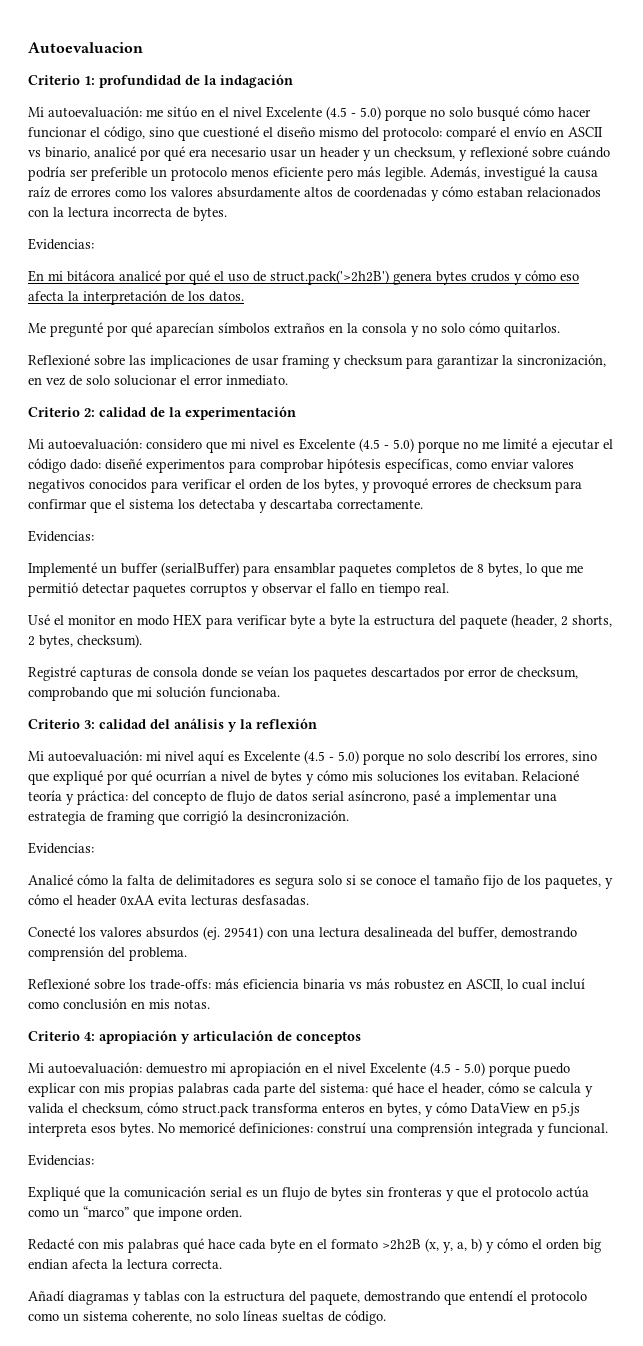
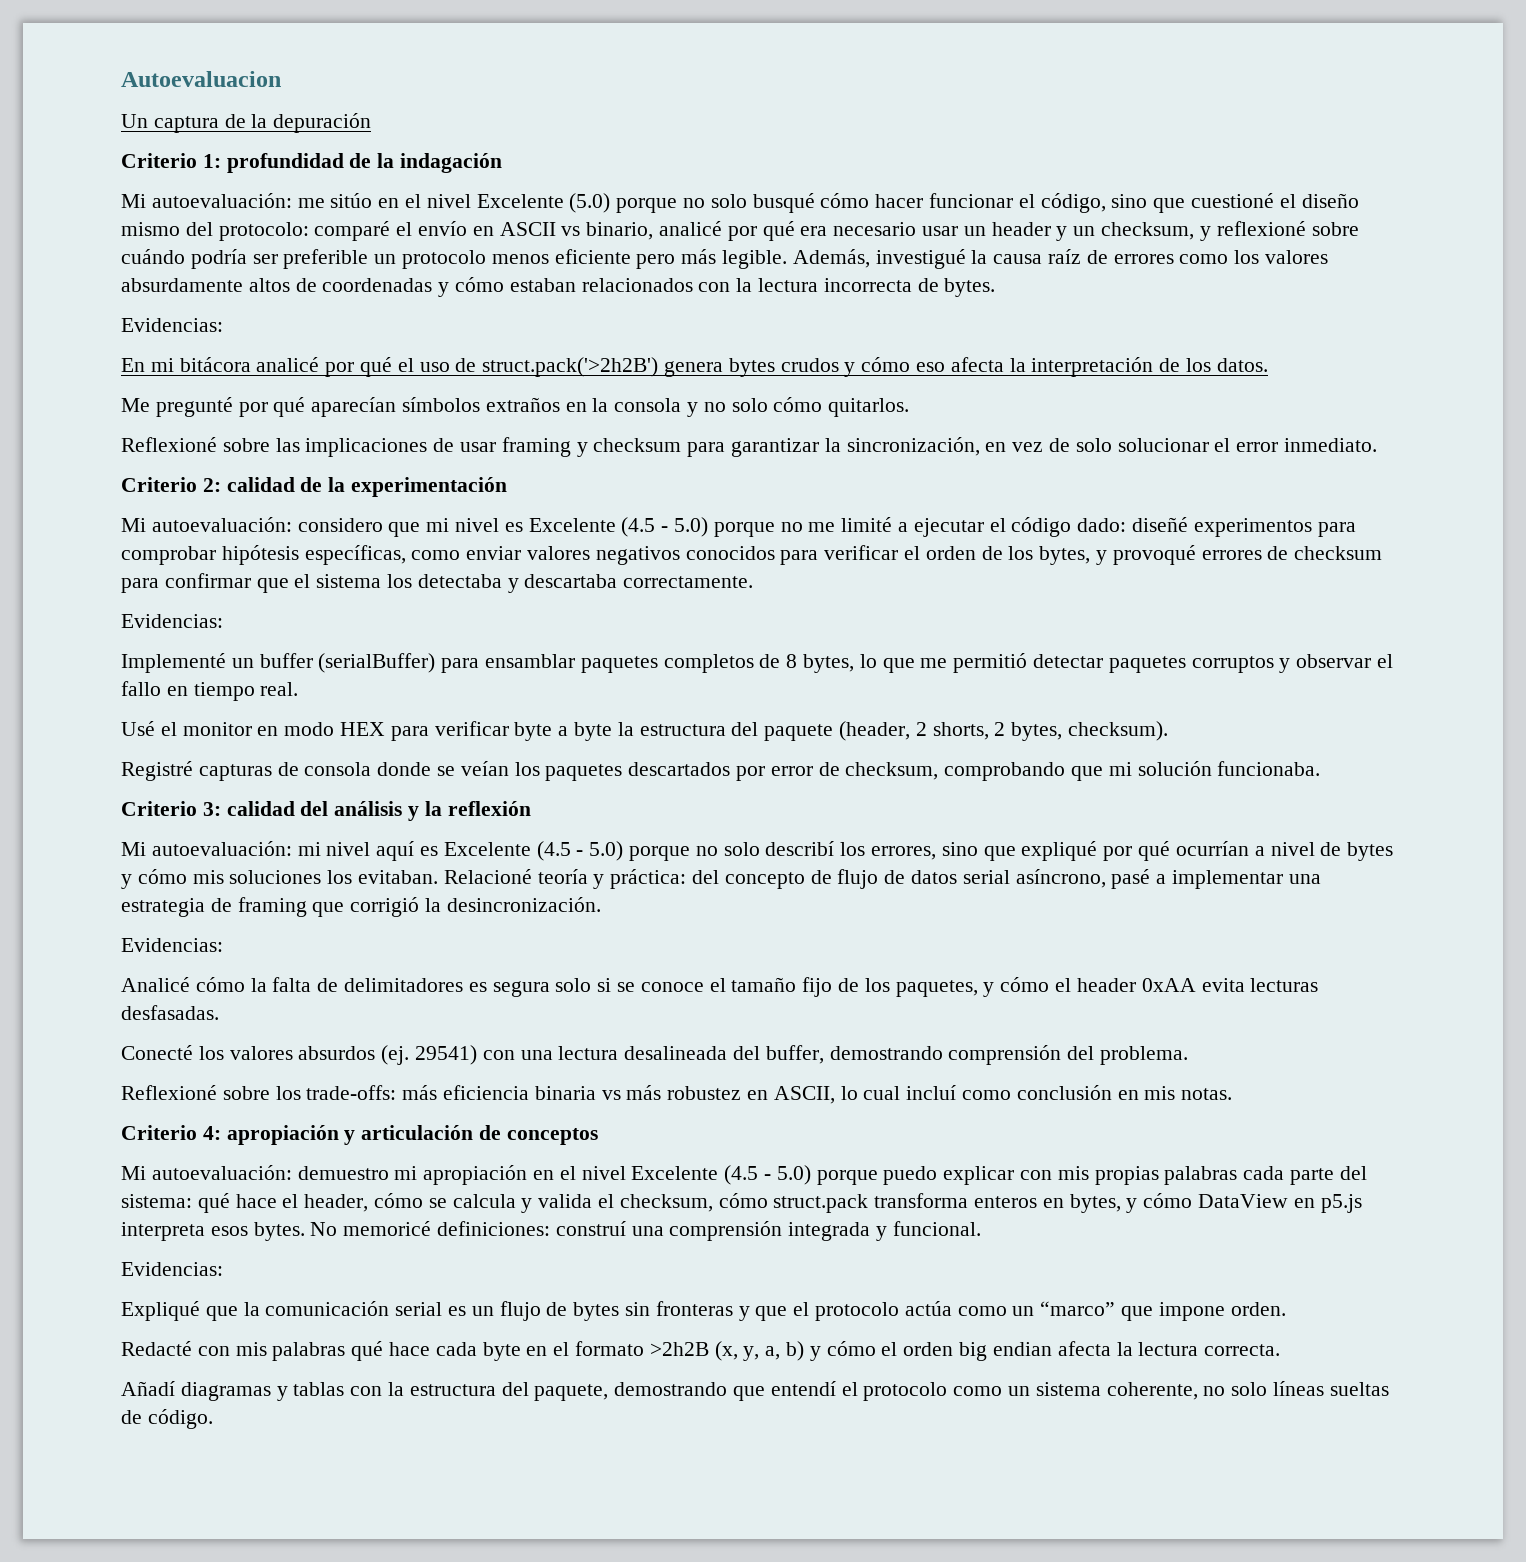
+ Un captura de la depuración
- Mi autoevaluación: me sitúo en el nivel Excelente (4.5 - 5.0) porque no solo busqué cómo hacer funcionar el código, sino que cuestioné el diseño mismo del protocolo: comparé el envío en ASCII vs binario, analicé por qué era necesario usar un header y un checksum, y reflexioné sobre cuándo podría ser preferible un protocolo menos eficiente pero más legible.
+ Mi autoevaluación: me sitúo en el nivel Excelente (5.0) porque no solo busqué cómo hacer funcionar el código, sino que cuestioné el diseño mismo del protocolo: comparé el envío en ASCII vs binario, analicé por qué era necesario usar un header y un checksum, y reflexioné sobre cuándo podría ser preferible un protocolo menos eficiente pero más legible.

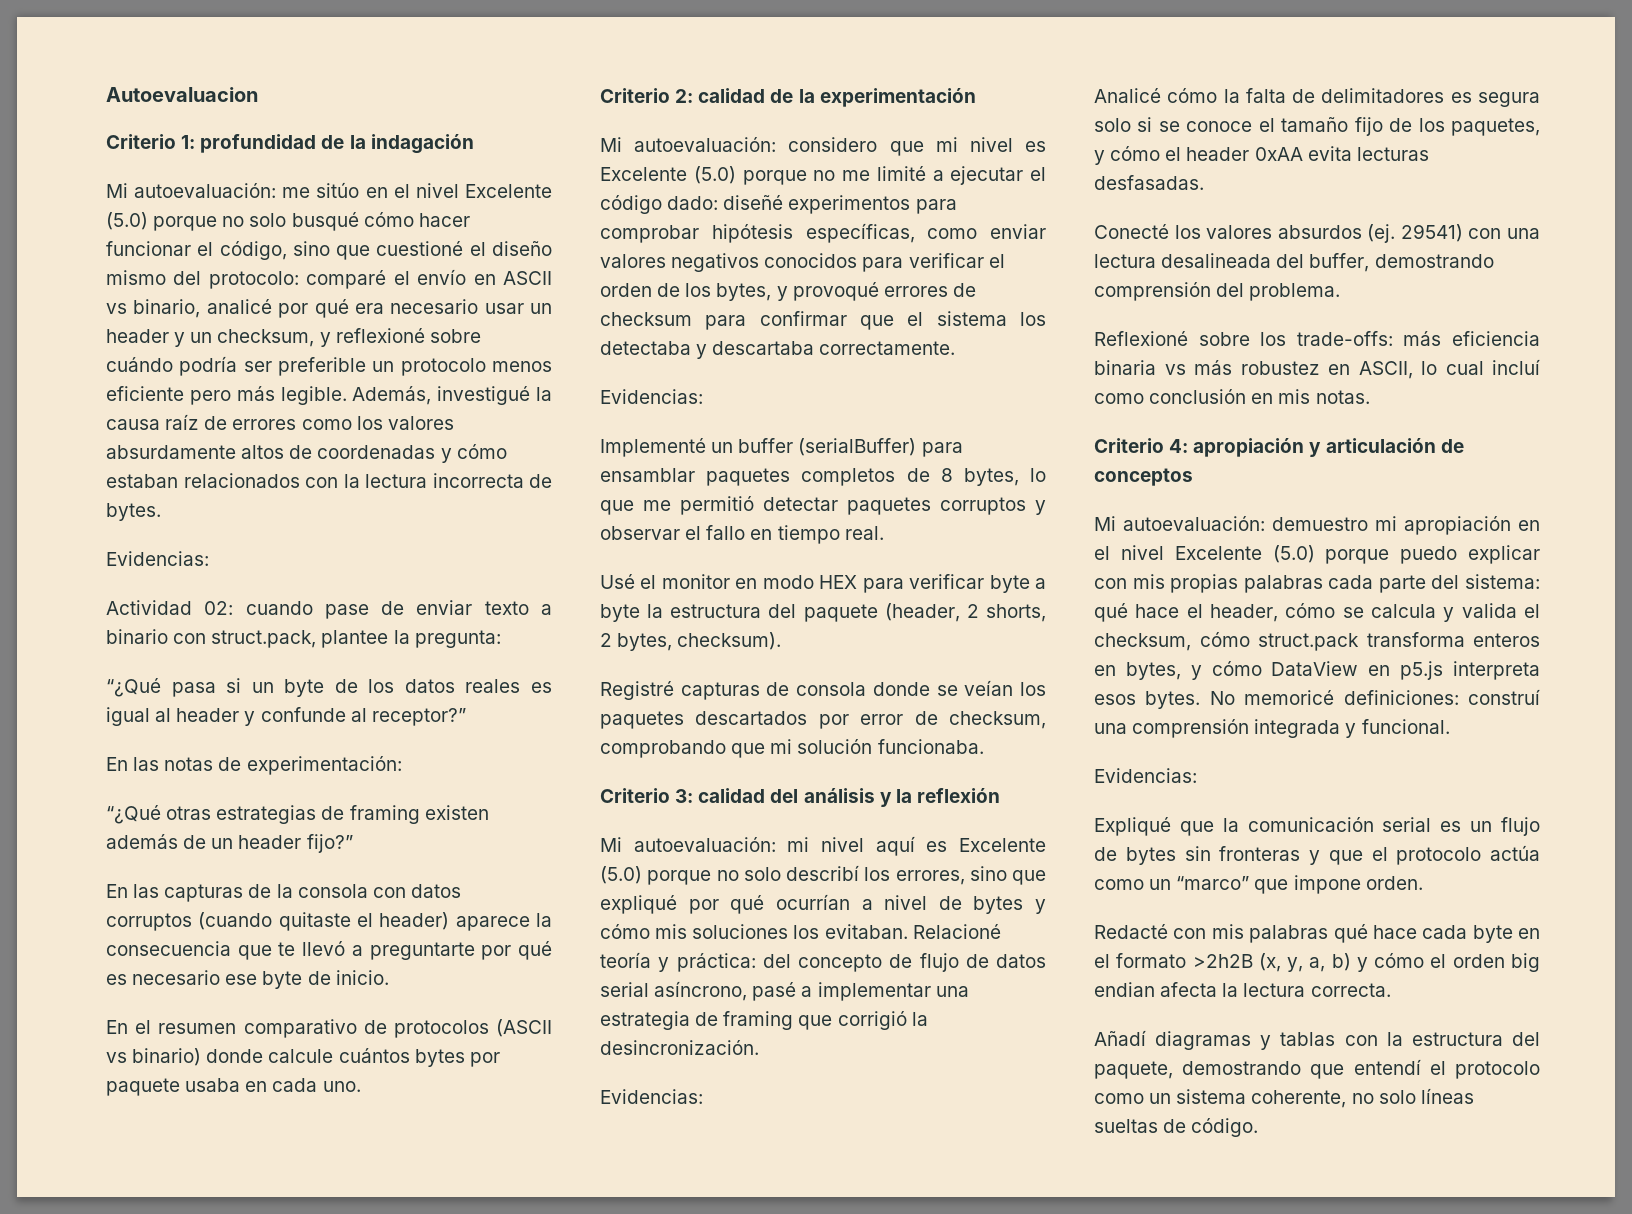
- Un captura de la depuración
- En mi bitácora analicé por qué el uso de struct.pack('>2h2B') genera bytes crudos y cómo eso afecta la interpretación de los datos.
- Me pregunté por qué aparecían símbolos extraños en la consola y no solo cómo quitarlos.
- Reflexioné sobre las implicaciones de usar framing y checksum para garantizar la sincronización, en vez de solo solucionar el error inmediato.
+ Actividad 02: cuando pase de enviar texto a binario con struct.pack, plantee la pregunta:
+ “¿Qué pasa si un byte de los datos reales es igual al header y confunde al receptor?”
+ En las notas de experimentación:
+ “¿Qué otras estrategias de framing existen además de un header fijo?”
+ En las capturas de la consola con datos corruptos (cuando quitaste el header) aparece la consecuencia que te llevó a preguntarte por qué es necesario ese byte de inicio.
+ En el resumen comparativo de protocolos (ASCII vs binario) donde calcule cuántos bytes por paquete usaba en cada uno.
- Mi autoevaluación: considero que mi nivel es Excelente (4.5 - 5.0) porque no me limité a ejecutar el código dado: diseñé experimentos para comprobar hipótesis específicas, como enviar valores negativos conocidos para verificar el orden de los bytes, y provoqué errores de checksum para confirmar que el sistema los detectaba y descartaba correctamente.
+ Mi autoevaluación: considero que mi nivel es Excelente (5.0) porque no me limité a ejecutar el código dado: diseñé experimentos para comprobar hipótesis específicas, como enviar valores negativos conocidos para verificar el orden de los bytes, y provoqué errores de checksum para confirmar que el sistema los detectaba y descartaba correctamente.
- Mi autoevaluación: mi nivel aquí es Excelente (4.5 - 5.0) porque no solo describí los errores, sino que expliqué por qué ocurrían a nivel de bytes y cómo mis soluciones los evitaban.
+ Mi autoevaluación: mi nivel aquí es Excelente (5.0) porque no solo describí los errores, sino que expliqué por qué ocurrían a nivel de bytes y cómo mis soluciones los evitaban.
- Mi autoevaluación: demuestro mi apropiación en el nivel Excelente (4.5 - 5.0) porque puedo explicar con mis propias palabras cada parte del sistema: qué hace el header, cómo se calcula y valida el checksum, cómo struct.pack transforma enteros en bytes, y cómo DataView en p5.js interpreta esos bytes.
+ Mi autoevaluación: demuestro mi apropiación en el nivel Excelente (5.0) porque puedo explicar con mis propias palabras cada parte del sistema: qué hace el header, cómo se calcula y valida el checksum, cómo struct.pack transforma enteros en bytes, y cómo DataView en p5.js interpreta esos bytes.

